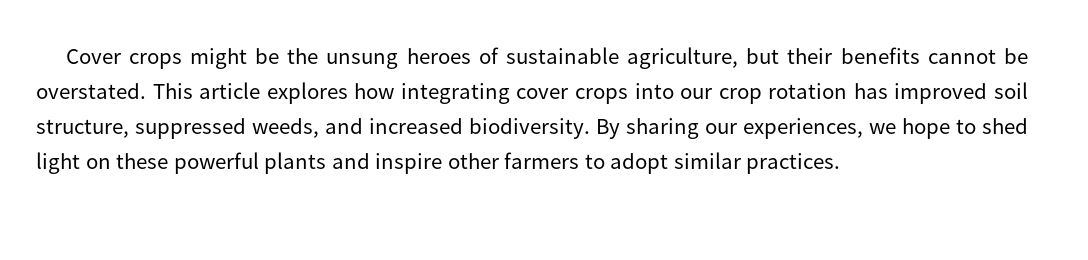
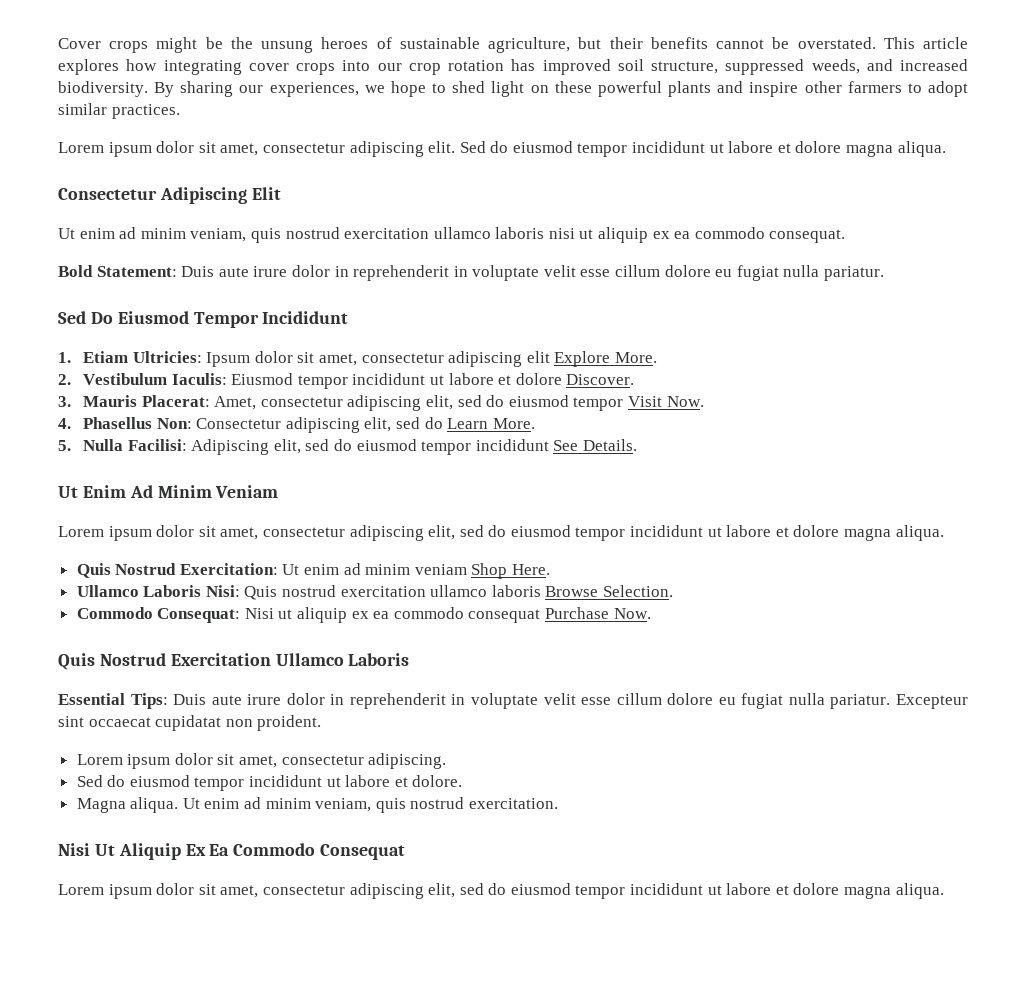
+ Lorem ipsum dolor sit amet, consectetur adipiscing elit. Sed do eiusmod tempor incididunt ut labore et dolore magna aliqua.
+ Consectetur Adipiscing Elit
+ Ut enim ad minim veniam, quis nostrud exercitation ullamco laboris nisi ut aliquip ex ea commodo consequat.
+ Bold Statement: Duis aute irure dolor in reprehenderit in voluptate velit esse cillum dolore eu fugiat nulla pariatur.
+ Sed Do Eiusmod Tempor Incididunt
+ 1. Etiam Ultricies: Ipsum dolor sit amet, consectetur adipiscing elit Explore More.
+ 2. Vestibulum Iaculis: Eiusmod tempor incididunt ut labore et dolore Discover.
+ 3. Mauris Placerat: Amet, consectetur adipiscing elit, sed do eiusmod tempor Visit Now.
+ 4. Phasellus Non: Consectetur adipiscing elit, sed do Learn More.
+ 5. Nulla Facilisi: Adipiscing elit, sed do eiusmod tempor incididunt See Details.
+ Ut Enim Ad Minim Veniam
+ Lorem ipsum dolor sit amet, consectetur adipiscing elit, sed do eiusmod tempor incididunt ut labore et dolore magna aliqua.
+ Quis Nostrud Exercitation: Ut enim ad minim veniam Shop Here.
+ Ullamco Laboris Nisi: Quis nostrud exercitation ullamco laboris Browse Selection.
+ Commodo Consequat: Nisi ut aliquip ex ea commodo consequat Purchase Now.
+ Quis Nostrud Exercitation Ullamco Laboris
+ Essential Tips: Duis aute irure dolor in reprehenderit in voluptate velit esse cillum dolore eu fugiat nulla pariatur. Excepteur sint occaecat cupidatat non proident.
+ Lorem ipsum dolor sit amet, consectetur adipiscing.
+ Sed do eiusmod tempor incididunt ut labore et dolore.
+ Magna aliqua. Ut enim ad minim veniam, quis nostrud exercitation.
+ Nisi Ut Aliquip Ex Ea Commodo Consequat
+ Lorem ipsum dolor sit amet, consectetur adipiscing elit, sed do eiusmod tempor incididunt ut labore et dolore magna aliqua.

